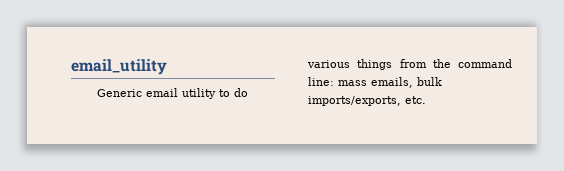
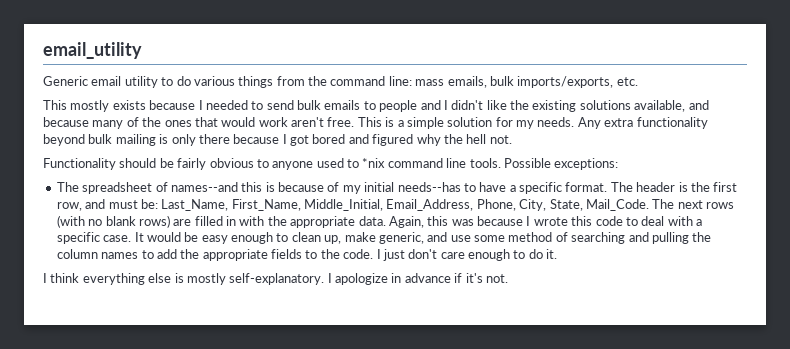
+ This mostly exists because I needed to send bulk emails to people and I didn't like the existing solutions available, and because many of the ones that would work aren't free. This is a simple solution for my needs. Any extra functionality beyond bulk mailing is only there because I got bored and figured why the hell not.
+ Functionality should be fairly obvious to anyone used to *nix command line tools. Possible exceptions:
+ The spreadsheet of names--and this is because of my initial needs--has to have a specific format. The header is the first row, and must be: Last_Name, First_Name, Middle_Initial, Email_Address, Phone, City, State, Mail_Code. The next rows (with no blank rows) are filled in with the appropriate data. Again, this was because I wrote this code to deal with a specific case. It would be easy enough to clean up, make generic, and use some method of searching and pulling the column names to add the appropriate fields to the code. I just don't care enough to do it.
+ I think everything else is mostly self-explanatory. I apologize in advance if it's not.

